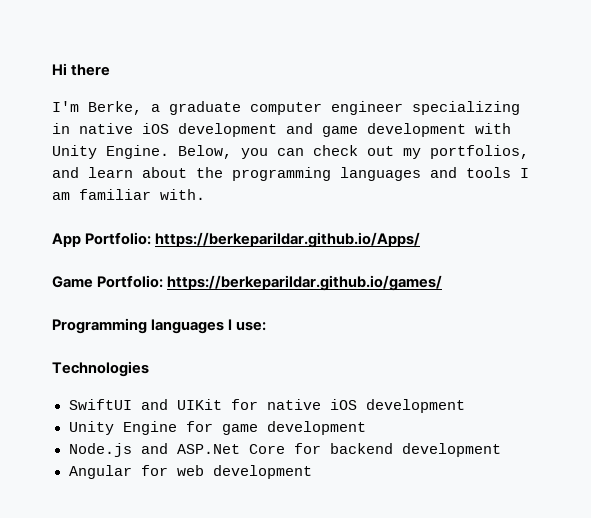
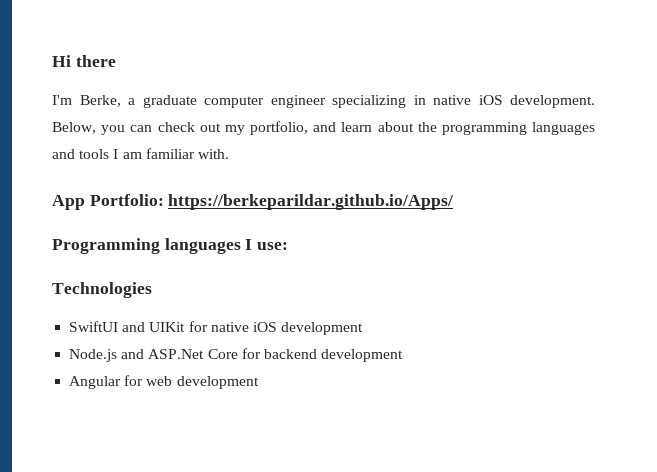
- I'm Berke, a graduate computer engineer specializing in native iOS development and game development with Unity Engine.
+ I'm Berke, a graduate computer engineer specializing in native iOS development.
- Below, you can check out my portfolios, and learn about the programming languages and tools I am familiar with.
+ Below, you can check out my portfolio, and learn about the programming languages and tools I am familiar with.
- Game Portfolio: https://berkeparildar.github.io/games/
- Unity Engine for game development

